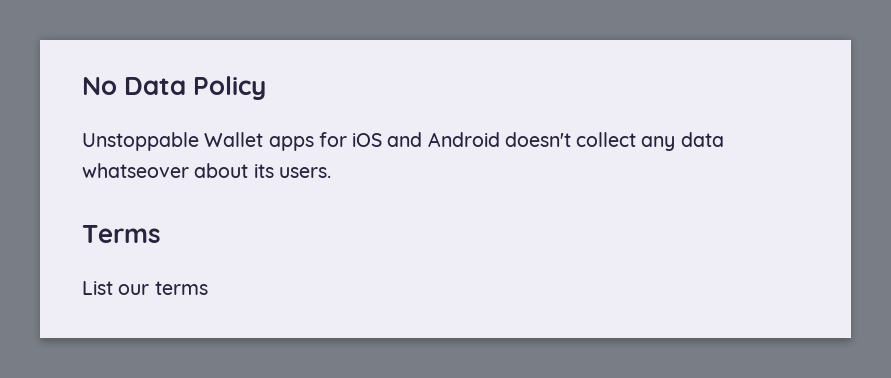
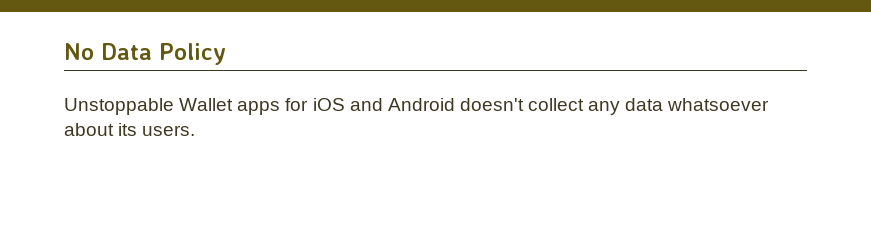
- Unstoppable Wallet apps for iOS and Android doesn't collect any data whatseover about its users.
+ Unstoppable Wallet apps for iOS and Android doesn't collect any data whatsoever about its users.
- Terms
- List our terms

